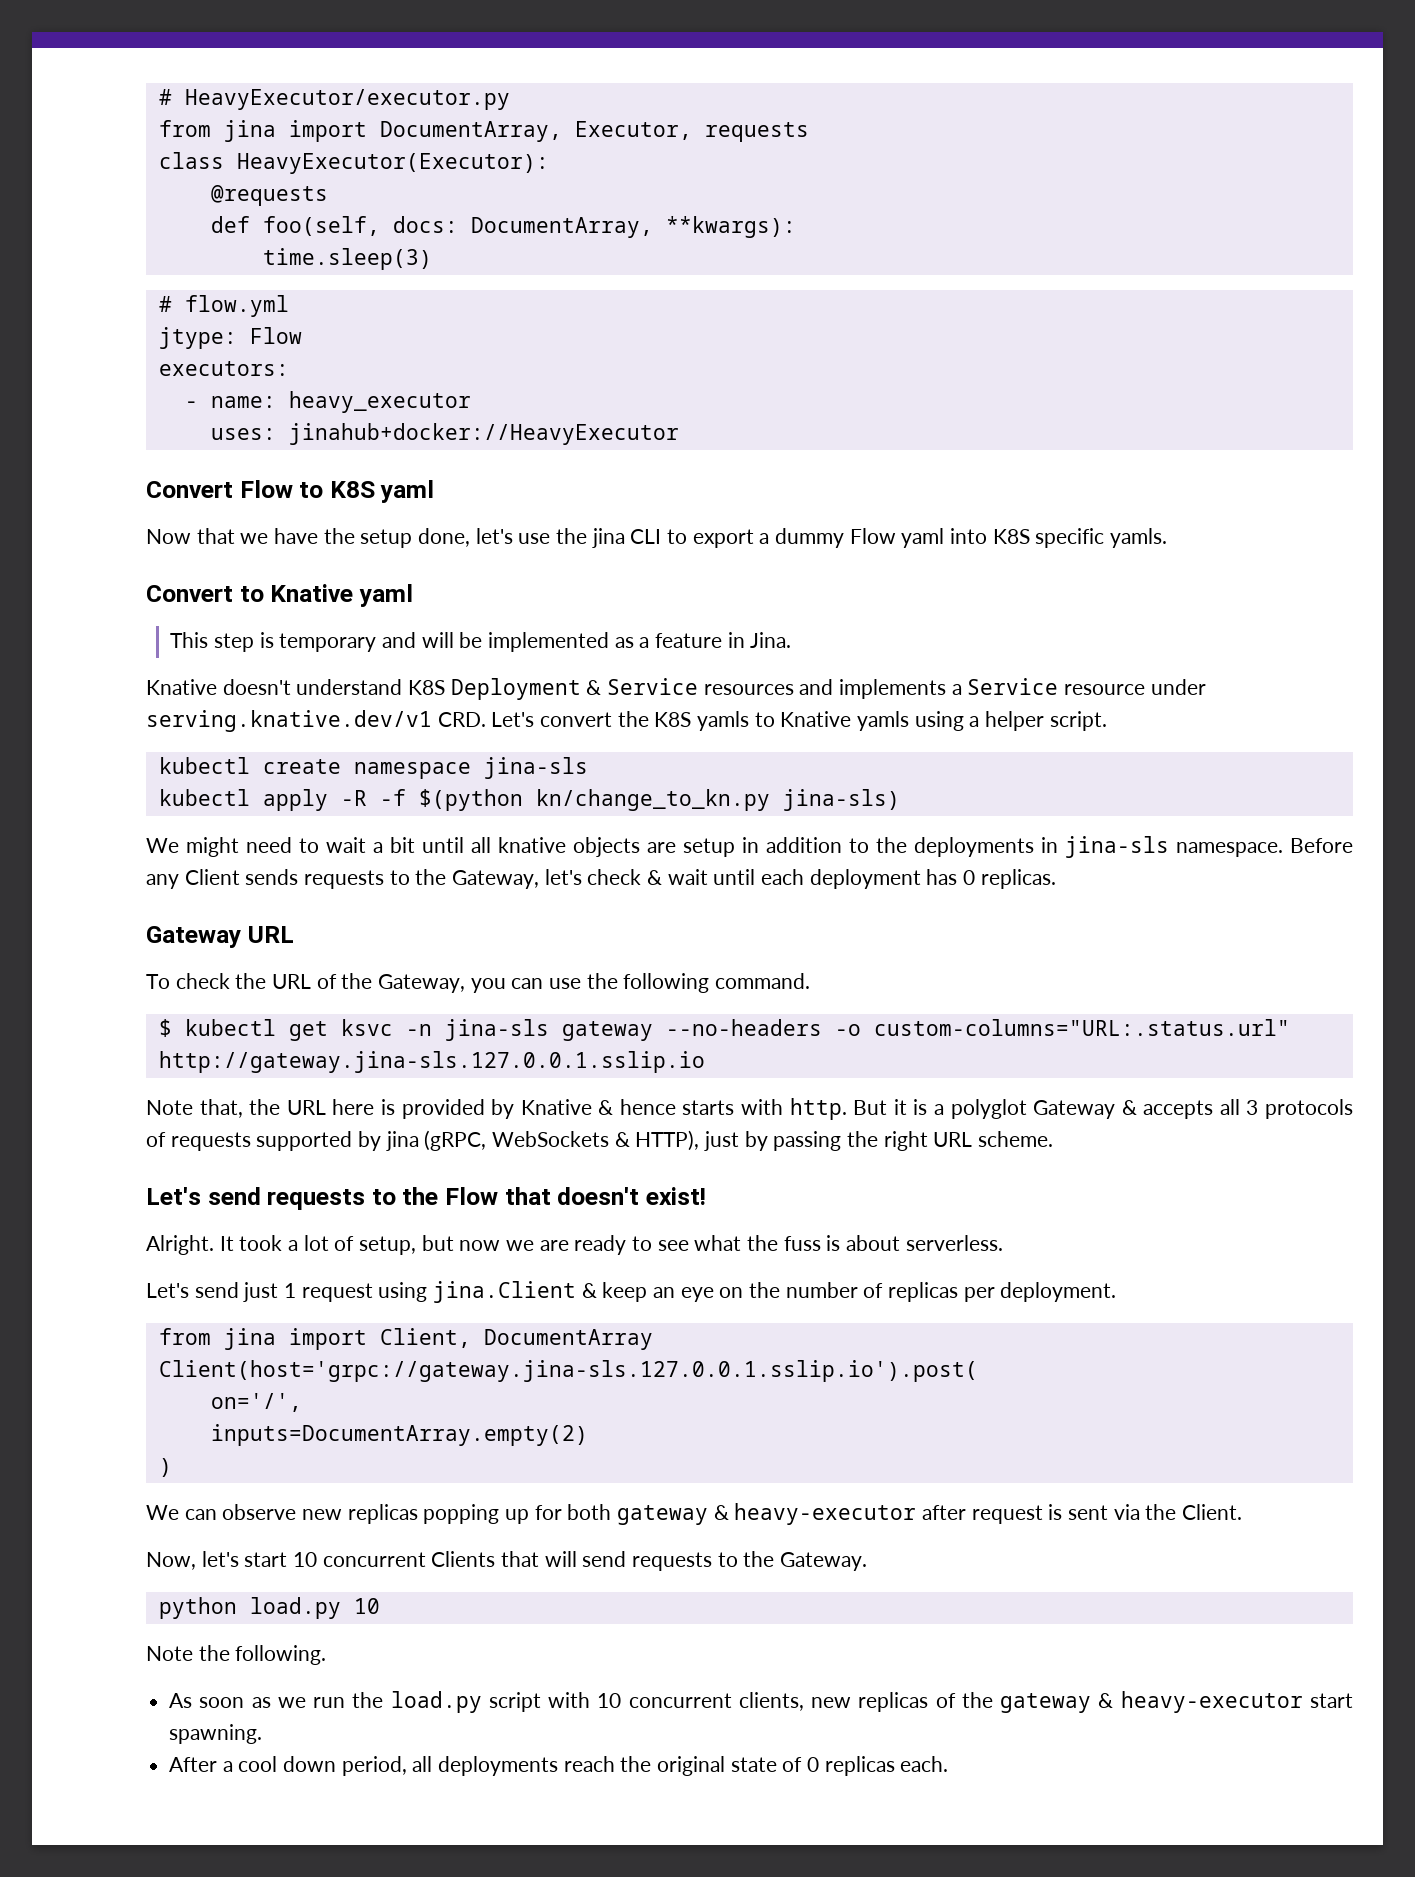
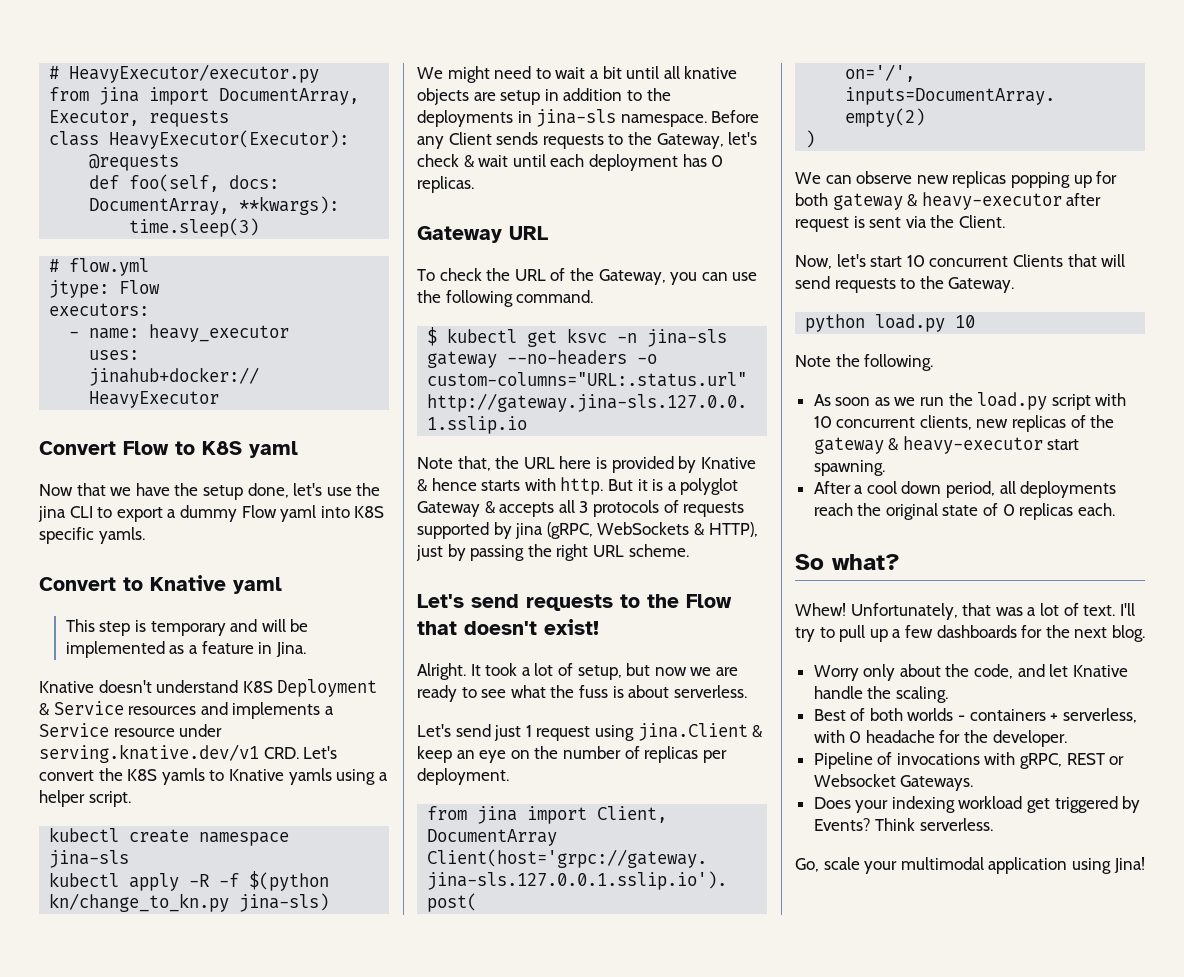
+ So what?
+ Whew! Unfortunately, that was a lot of text. I'll try to pull up a few dashboards for the next blog.
+ Worry only about the code, and let Knative handle the scaling.
+ Best of both worlds - containers + serverless, with 0 headache for the developer.
+ Pipeline of invocations with gRPC, REST or Websocket Gateways.
+ Does your indexing workload get triggered by Events? Think serverless.
+ Go, scale your multimodal application using Jina!

